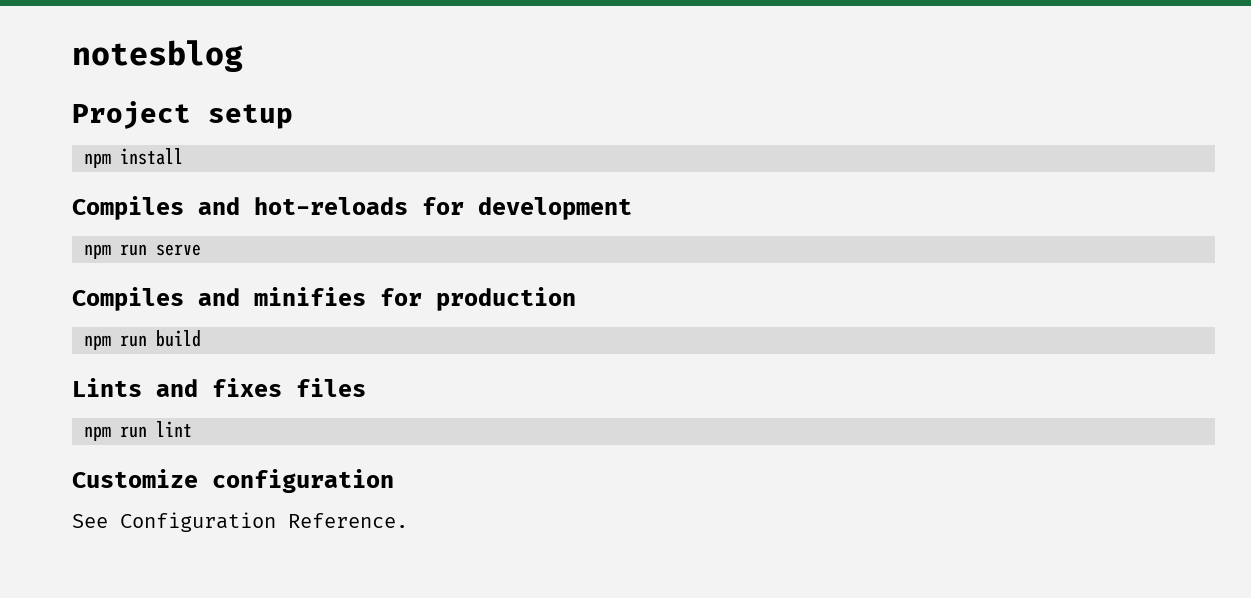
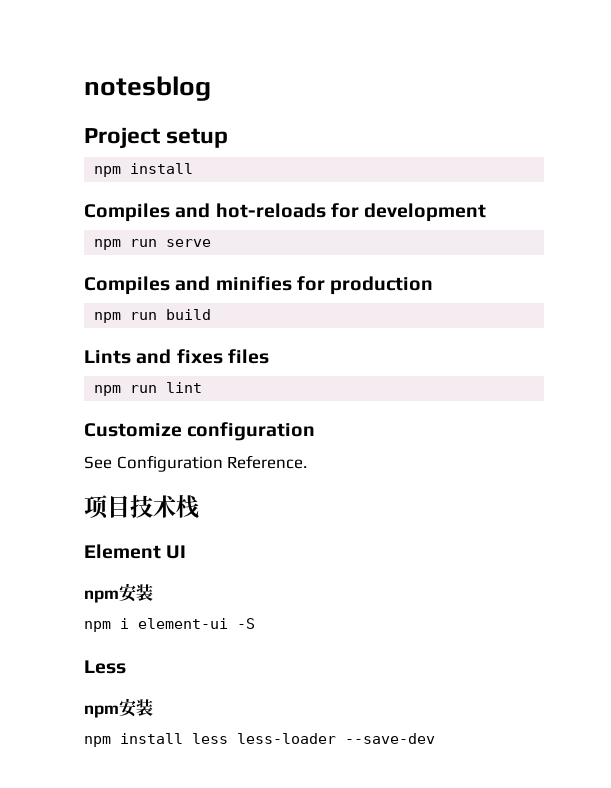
+ 项目技术栈
+ Element UI
+ npm安装
+ npm i element-ui -S
+ Less
+ npm安装
+ npm install less less-loader --save-dev

